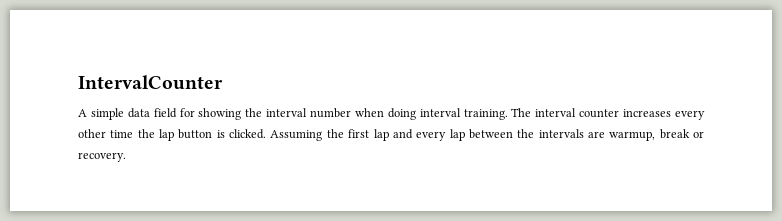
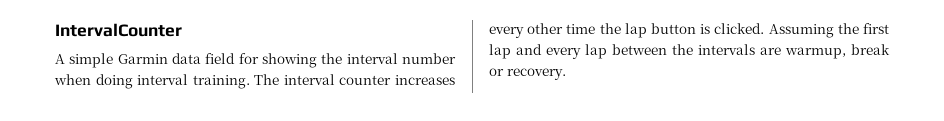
- A simple data field for showing the interval number when doing interval training.
+ A simple Garmin data field for showing the interval number when doing interval training.

